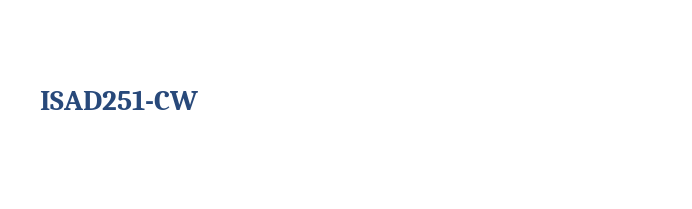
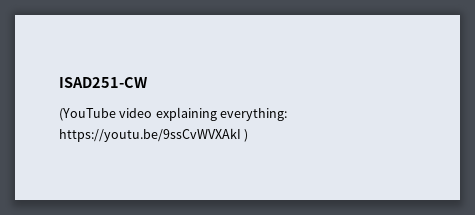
+ (YouTube video explaining everything: https://youtu.be/9ssCvWVXAkI )

